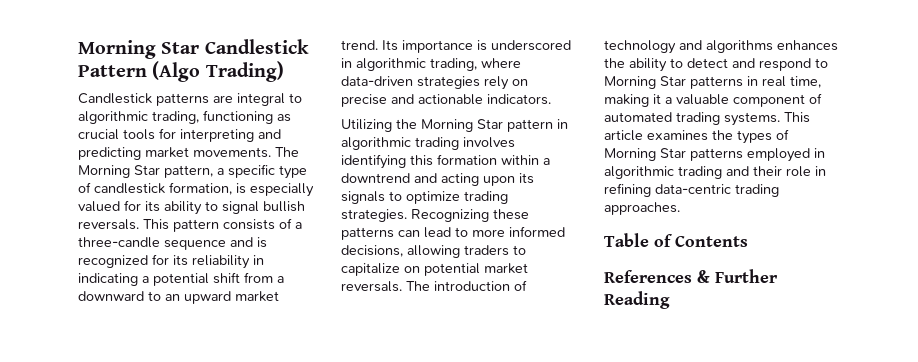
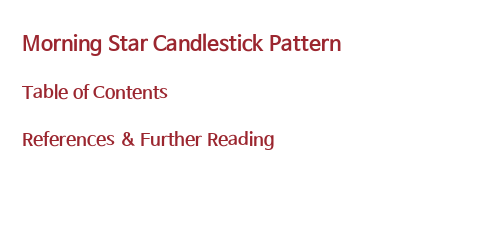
- Morning Star Candlestick Pattern (Algo Trading)
- Candlestick patterns are integral to algorithmic trading, functioning as crucial tools for interpreting and predicting market movements. The Morning Star pattern, a specific type of candlestick formation, is especially valued for its ability to signal bullish reversals. This pattern consists of a three-candle sequence and is recognized for its reliability in indicating a potential shift from a downward to an upward market trend. Its importance is underscored in algorithmic trading, where data-driven strategies rely on precise and actionable indicators.
- Utilizing the Morning Star pattern in algorithmic trading involves identifying this formation within a downtrend and acting upon its signals to optimize trading strategies. Recognizing these patterns can lead to more informed decisions, allowing traders to capitalize on potential market reversals. The introduction of technology and algorithms enhances the ability to detect and respond to Morning Star patterns in real time, making it a valuable component of automated trading systems. This article examines the types of Morning Star patterns employed in algorithmic trading and their role in refining data-centric trading approaches.
+ Morning Star Candlestick Pattern

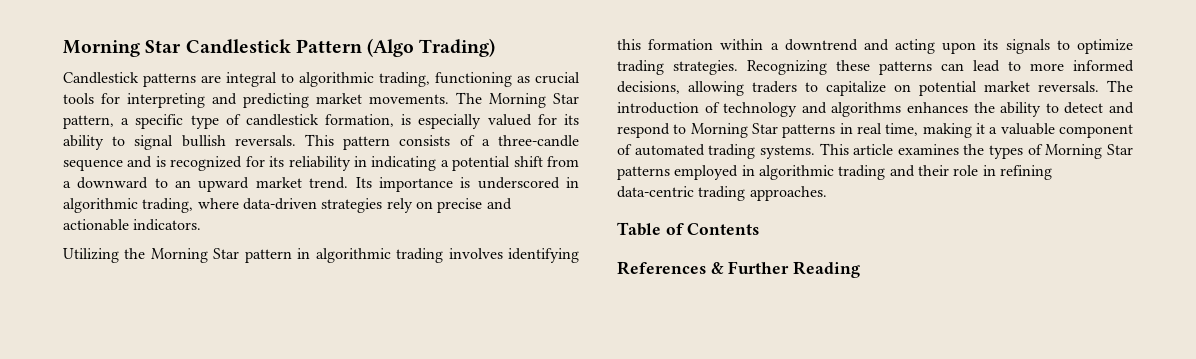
- Morning Star Candlestick Pattern
+ Morning Star Candlestick Pattern (Algo Trading)
+ Candlestick patterns are integral to algorithmic trading, functioning as crucial tools for interpreting and predicting market movements. The Morning Star pattern, a specific type of candlestick formation, is especially valued for its ability to signal bullish reversals. This pattern consists of a three-candle sequence and is recognized for its reliability in indicating a potential shift from a downward to an upward market trend. Its importance is underscored in algorithmic trading, where data-driven strategies rely on precise and actionable indicators.
+ Utilizing the Morning Star pattern in algorithmic trading involves identifying this formation within a downtrend and acting upon its signals to optimize trading strategies. Recognizing these patterns can lead to more informed decisions, allowing traders to capitalize on potential market reversals. The introduction of technology and algorithms enhances the ability to detect and respond to Morning Star patterns in real time, making it a valuable component of automated trading systems. This article examines the types of Morning Star patterns employed in algorithmic trading and their role in refining data-centric trading approaches.

